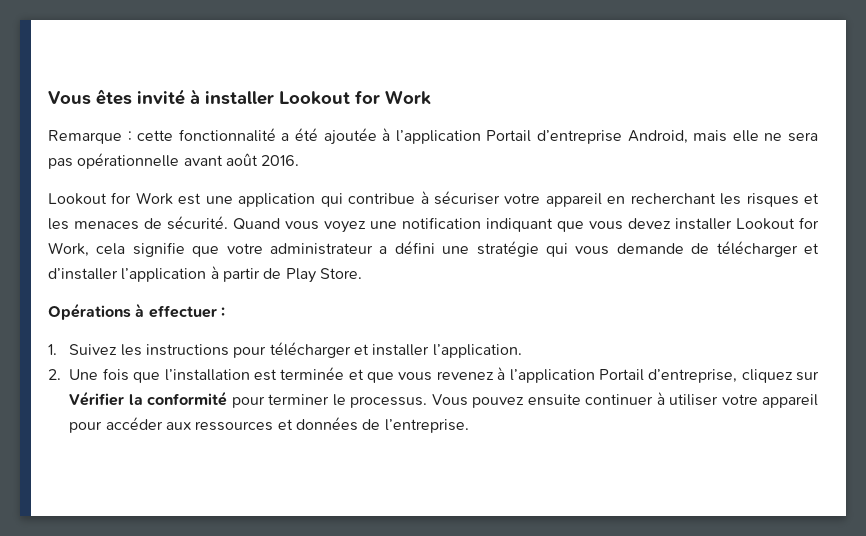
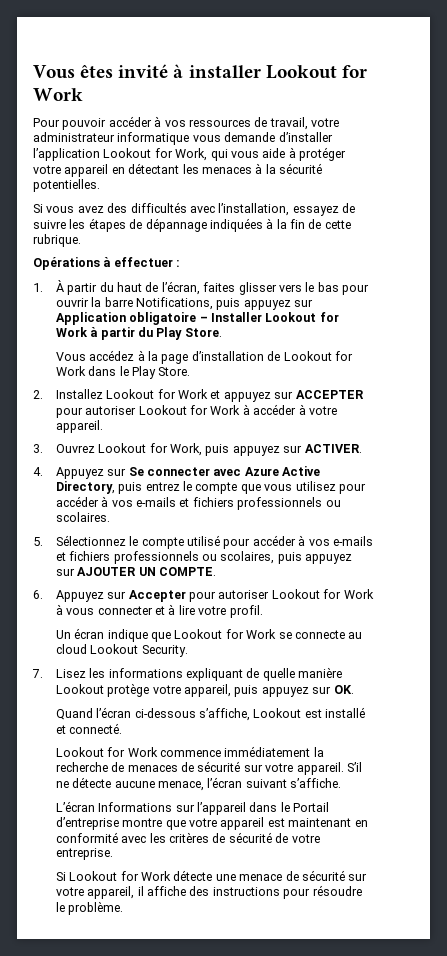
- Remarque : cette fonctionnalité a été ajoutée à l’application Portail d’entreprise Android, mais elle ne sera pas opérationnelle avant août 2016.
- Lookout for Work est une application qui contribue à sécuriser votre appareil en recherchant les risques et les menaces de sécurité. Quand vous voyez une notification indiquant que vous devez installer Lookout for Work, cela signifie que votre administrateur a défini une stratégie qui vous demande de télécharger et d’installer l’application à partir de Play Store.
+ Pour pouvoir accéder à vos ressources de travail, votre administrateur informatique vous demande d’installer l’application Lookout for Work, qui vous aide à protéger votre appareil en détectant les menaces à la sécurité potentielles.
+ Si vous avez des difficultés avec l’installation, essayez de suivre les étapes de dépannage indiquées à la fin de cette rubrique.
- 1. Suivez les instructions pour télécharger et installer l’application.
- 2. Une fois que l’installation est terminée et que vous revenez à l’application Portail d’entreprise, cliquez sur Vérifier la conformité pour terminer le processus. Vous pouvez ensuite continuer à utiliser votre appareil pour accéder aux ressources et données de l’entreprise.
+ 1. À partir du haut de l’écran, faites glisser vers le bas pour ouvrir la barre Notifications, puis appuyez sur Application obligatoire – Installer Lookout for Work à partir du Play Store.
+ Vous accédez à la page d’installation de Lookout for Work dans le Play Store.
+ 2. Installez Lookout for Work et appuyez sur ACCEPTER pour autoriser Lookout for Work à accéder à votre appareil.
+ 3. Ouvrez Lookout for Work, puis appuyez sur ACTIVER.
+ 4. Appuyez sur Se connecter avec Azure Active Directory, puis entrez le compte que vous utilisez pour accéder à vos e-mails et fichiers professionnels ou scolaires.
+ 5. Sélectionnez le compte utilisé pour accéder à vos e-mails et fichiers professionnels ou scolaires, puis appuyez sur AJOUTER UN COMPTE.
+ 6. Appuyez sur Accepter pour autoriser Lookout for Work à vous connecter et à lire votre profil.
+ Un écran indique que Lookout for Work se connecte au cloud Lookout Security.
+ 7. Lisez les informations expliquant de quelle manière Lookout protège votre appareil, puis appuyez sur OK.
+ Quand l’écran ci-dessous s’affiche, Lookout est installé et connecté.
+ Lookout for Work commence immédiatement la recherche de menaces de sécurité sur votre appareil. S’il ne détecte aucune menace, l’écran suivant s’affiche.
+ L’écran Informations sur l’appareil dans le Portail d’entreprise montre que votre appareil est maintenant en conformité avec les critères de sécurité de votre entreprise.
+ Si Lookout for Work détecte une menace de sécurité sur votre appareil, il affiche des instructions pour résoudre le problème.

